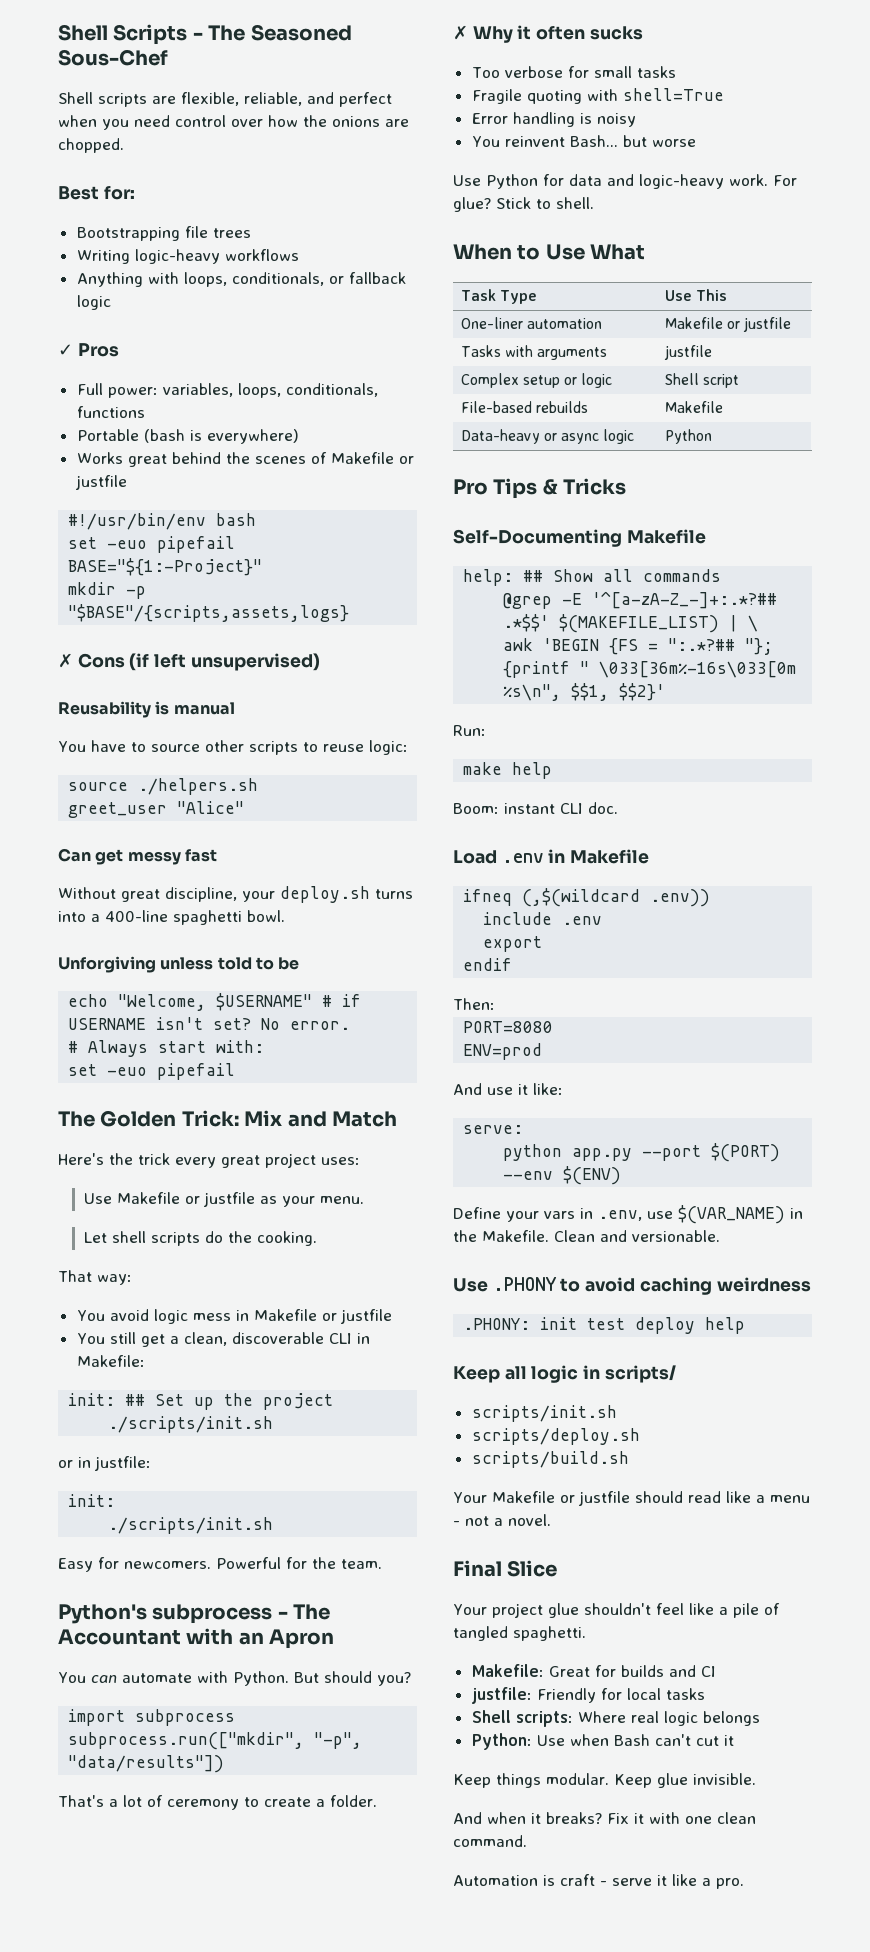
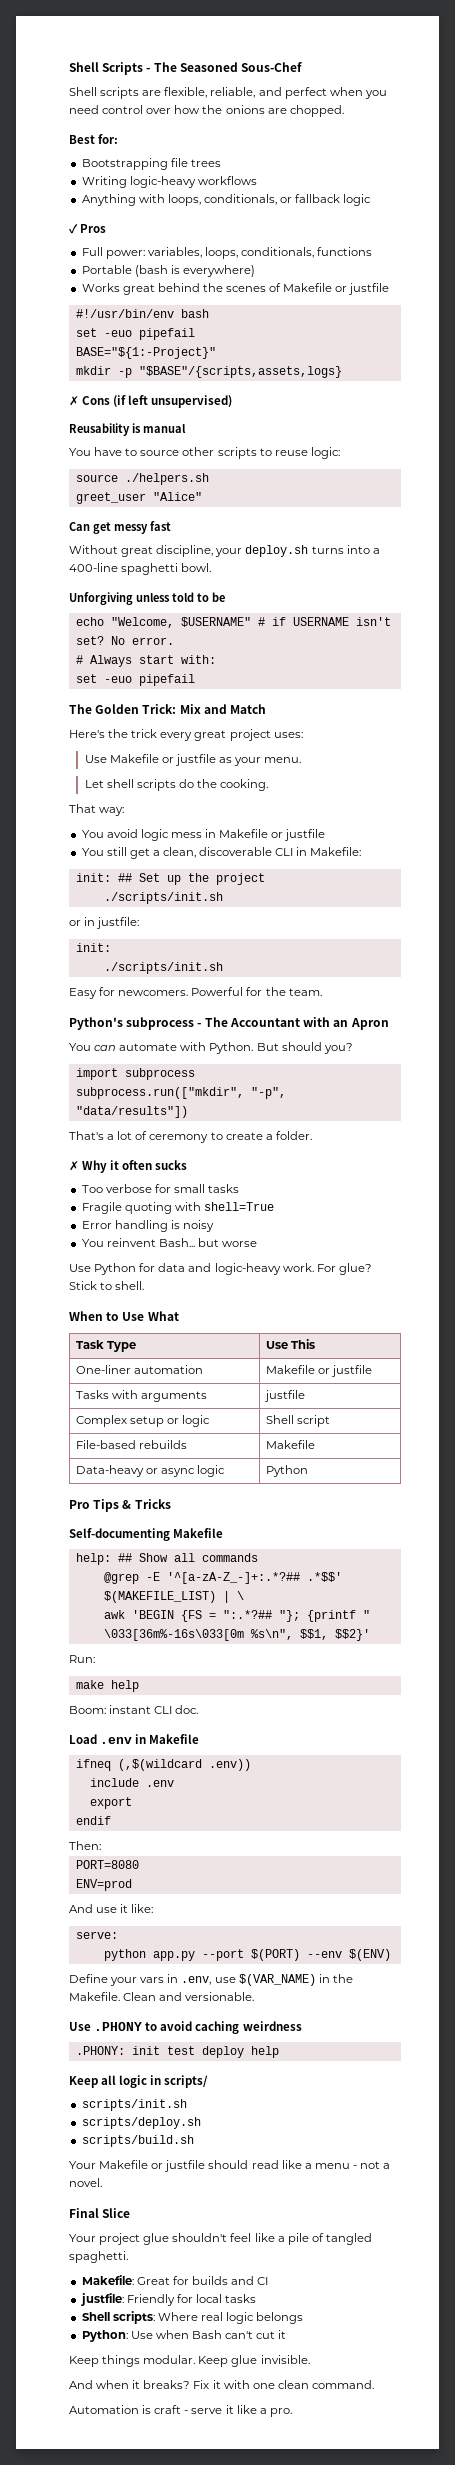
- Self-Documenting Makefile
+ Self-documenting Makefile

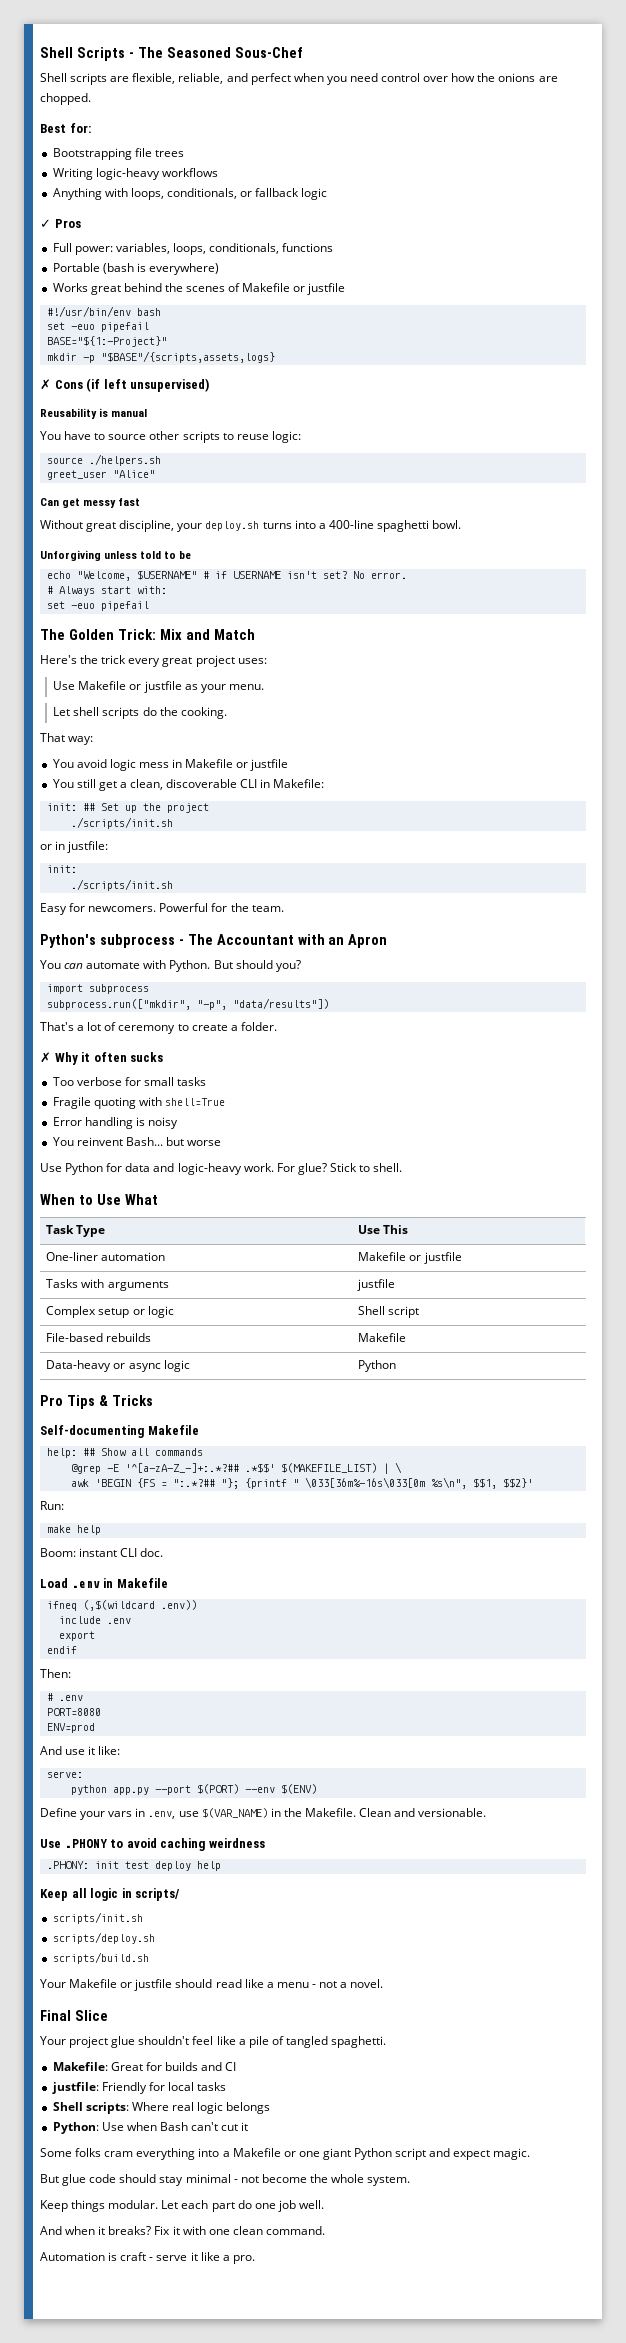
+ # .env
- Keep things modular. Keep glue invisible.
+ Some folks cram everything into a Makefile or one giant Python script and expect magic.
+ But glue code should stay minimal - not become the whole system.
+ Keep things modular. Let each part do one job well.

